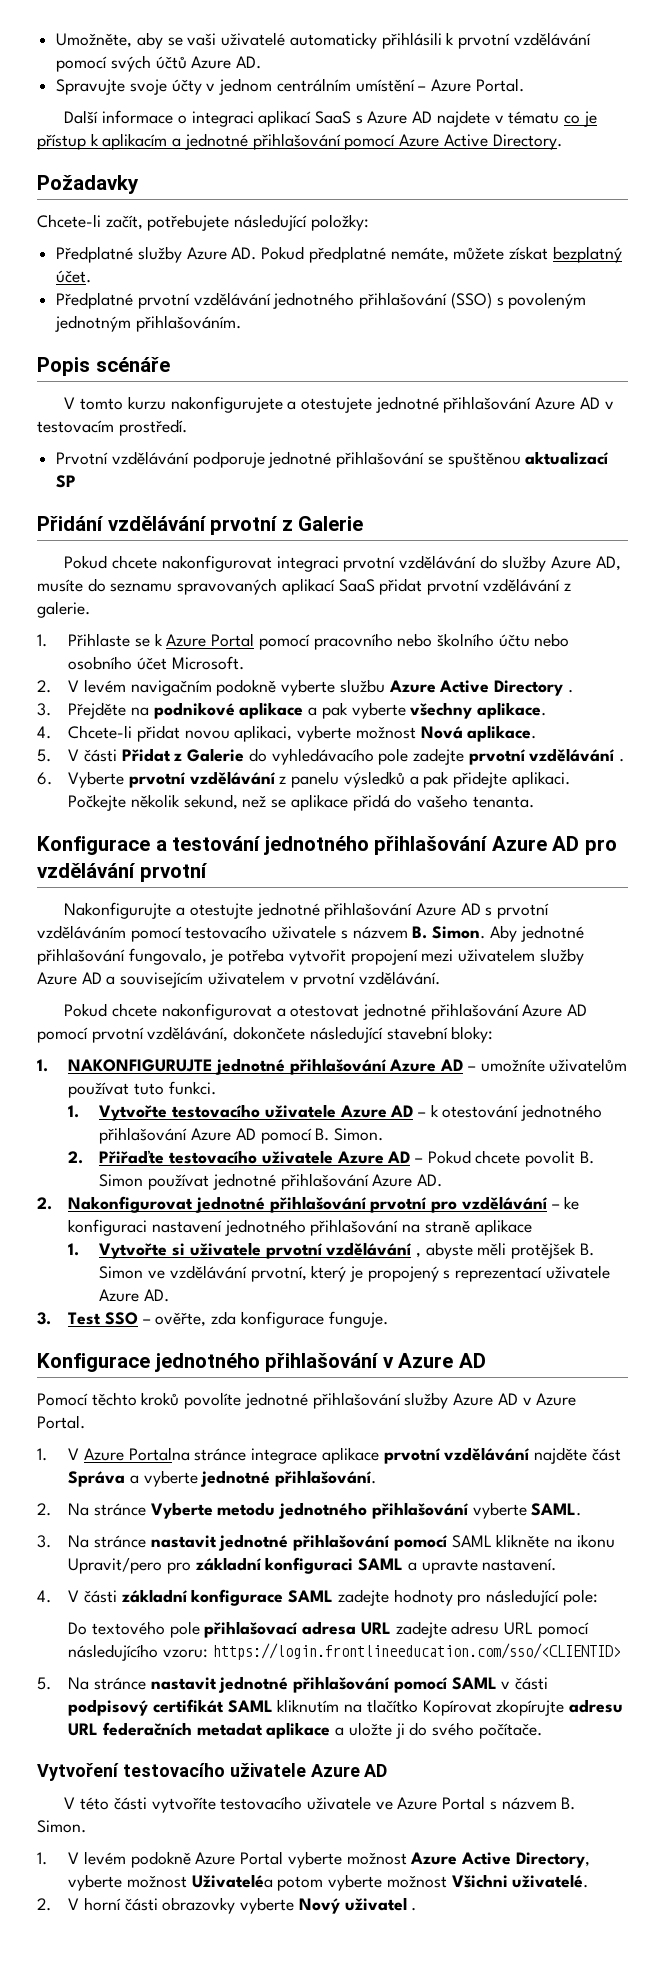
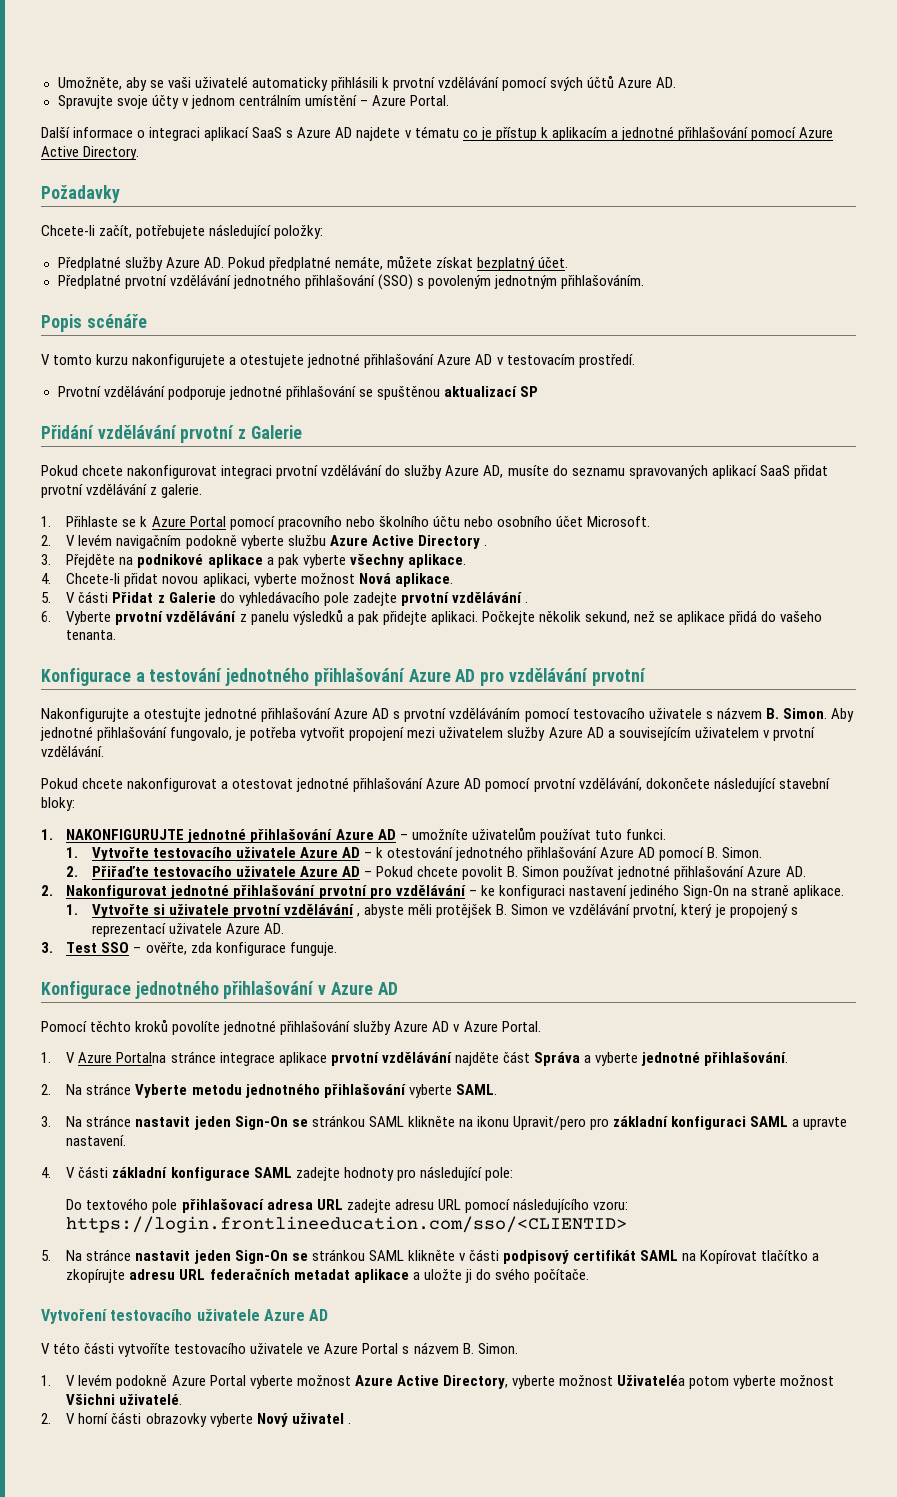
- 2. Nakonfigurovat jednotné přihlašování prvotní pro vzdělávání – ke konfiguraci nastavení jednotného přihlašování na straně aplikace
+ 2. Nakonfigurovat jednotné přihlašování prvotní pro vzdělávání – ke konfiguraci nastavení jediného Sign-On na straně aplikace.
- 3. Na stránce nastavit jednotné přihlašování pomocí SAML klikněte na ikonu Upravit/pero pro základní konfiguraci SAML a upravte nastavení.
+ 3. Na stránce nastavit jeden Sign-On se stránkou SAML klikněte na ikonu Upravit/pero pro základní konfiguraci SAML a upravte nastavení.
- 5. Na stránce nastavit jednotné přihlašování pomocí SAML v části podpisový certifikát SAML kliknutím na tlačítko Kopírovat zkopírujte adresu URL federačních metadat aplikace a uložte ji do svého počítače.
+ 5. Na stránce nastavit jeden Sign-On se stránkou SAML klikněte v části podpisový certifikát SAML na Kopírovat tlačítko a zkopírujte adresu URL federačních metadat aplikace a uložte ji do svého počítače.

